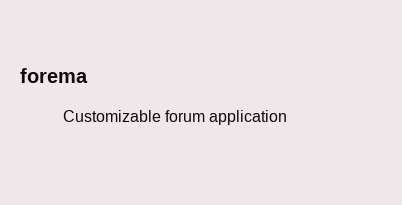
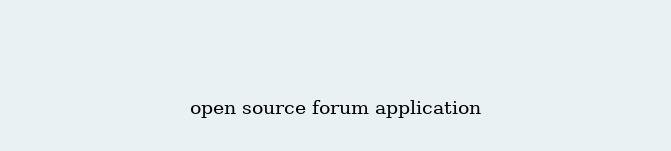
- forema
- Customizable forum application
+ open source forum application

